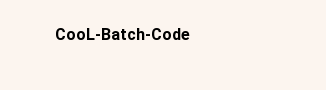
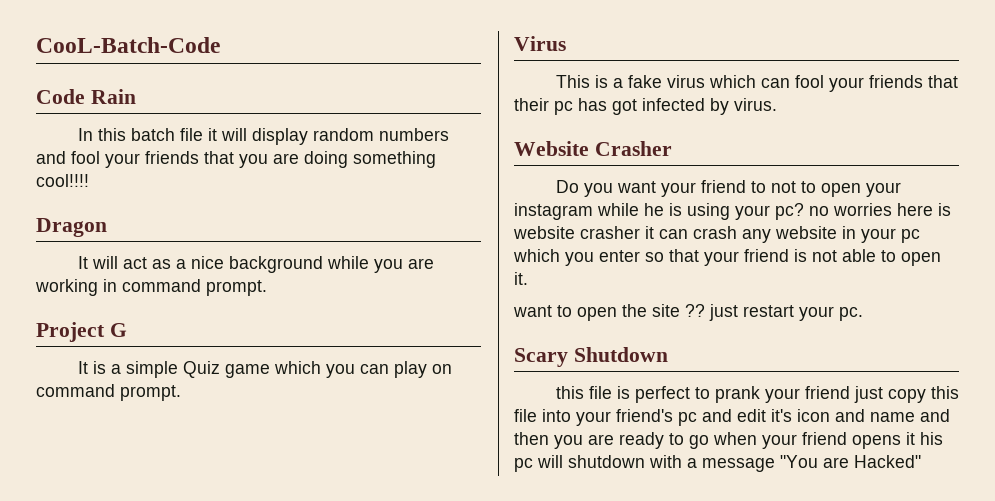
+ Code Rain
+ In this batch file it will display random numbers and fool your friends that you are doing something cool!!!!
+ Dragon
+ It will act as a nice background while you are working in command prompt.
+ Project G
+ It is a simple Quiz game which you can play on command prompt.
+ Virus
+ This is a fake virus which can fool your friends that their pc has got infected by virus.
+ Website Crasher
+ Do you want your friend to not to open your instagram while he is using your pc? no worries here is website crasher it can crash any website in your pc which you enter so that your friend is not able to open it.
+ want to open the site ?? just restart your pc.
+ Scary Shutdown
+ this file is perfect to prank your friend just copy this file into your friend's pc and edit it's icon and name and then you are ready to go when your friend opens it his pc will shutdown with a message "You are Hacked"

